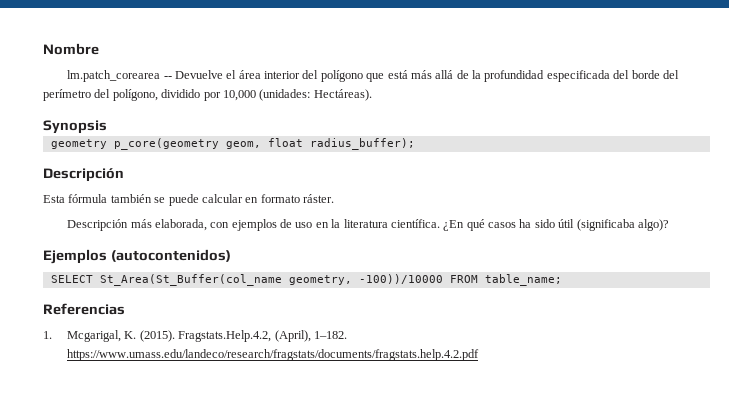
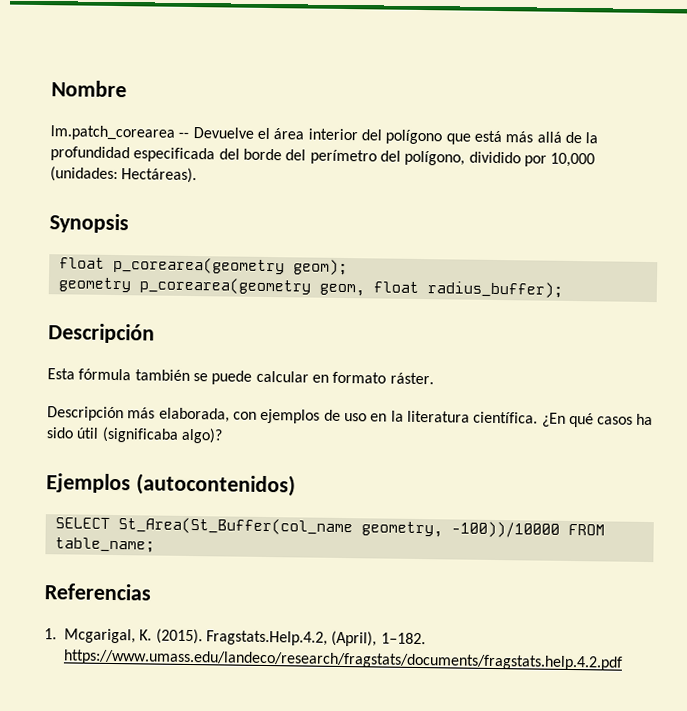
+ float p_corearea(geometry geom);
- geometry p_core(geometry geom, float radius_buffer);
+ geometry p_corearea(geometry geom, float radius_buffer);

